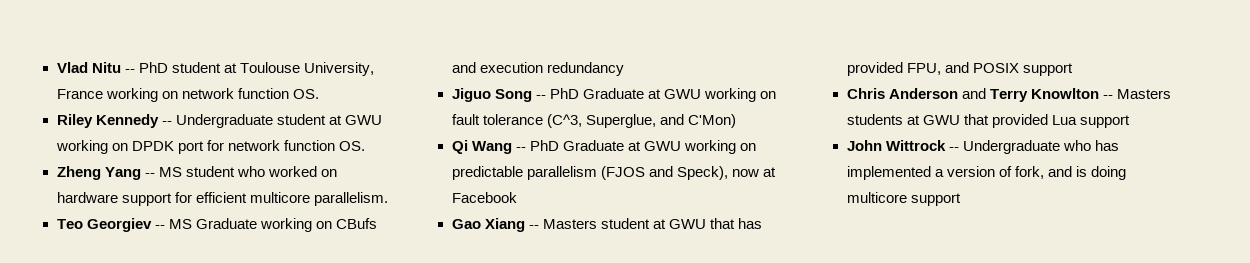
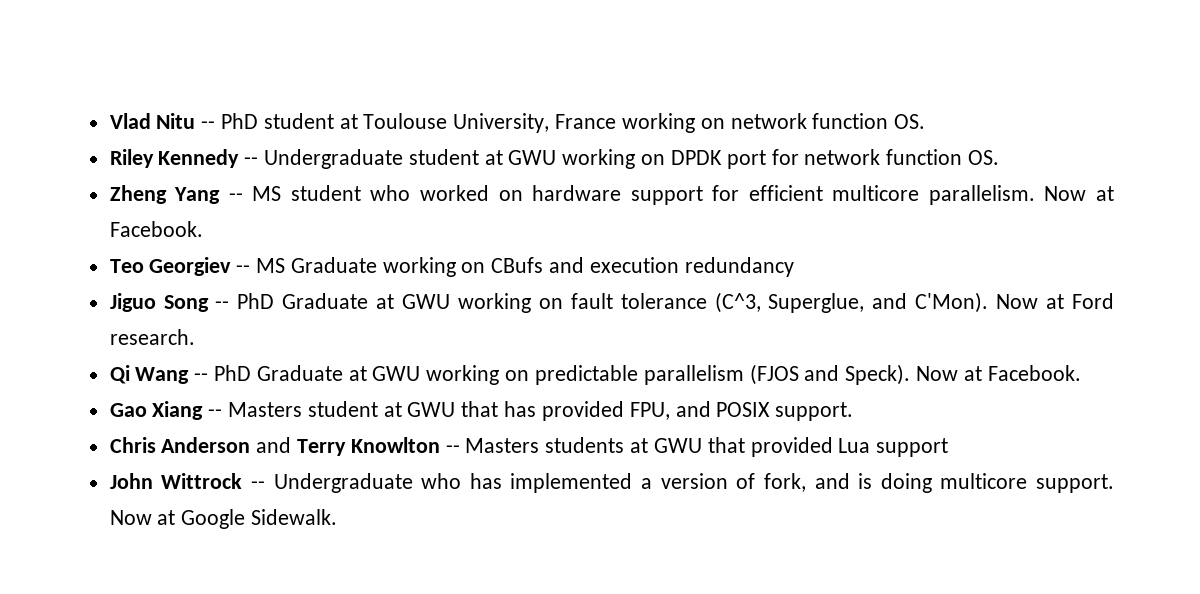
- Zheng Yang -- MS student who worked on hardware support for efficient multicore parallelism.
+ Zheng Yang -- MS student who worked on hardware support for efficient multicore parallelism. Now at Facebook.
- Jiguo Song -- PhD Graduate at GWU working on fault tolerance (C^3, Superglue, and C'Mon)
+ Jiguo Song -- PhD Graduate at GWU working on fault tolerance (C^3, Superglue, and C'Mon). Now at Ford research.
- Qi Wang -- PhD Graduate at GWU working on predictable parallelism (FJOS and Speck), now at Facebook
+ Qi Wang -- PhD Graduate at GWU working on predictable parallelism (FJOS and Speck). Now at Facebook.
- Gao Xiang -- Masters student at GWU that has provided FPU, and POSIX support
+ Gao Xiang -- Masters student at GWU that has provided FPU, and POSIX support.
- John Wittrock -- Undergraduate who has implemented a version of fork, and is doing multicore support
+ John Wittrock -- Undergraduate who has implemented a version of fork, and is doing multicore support. Now at Google Sidewalk.

